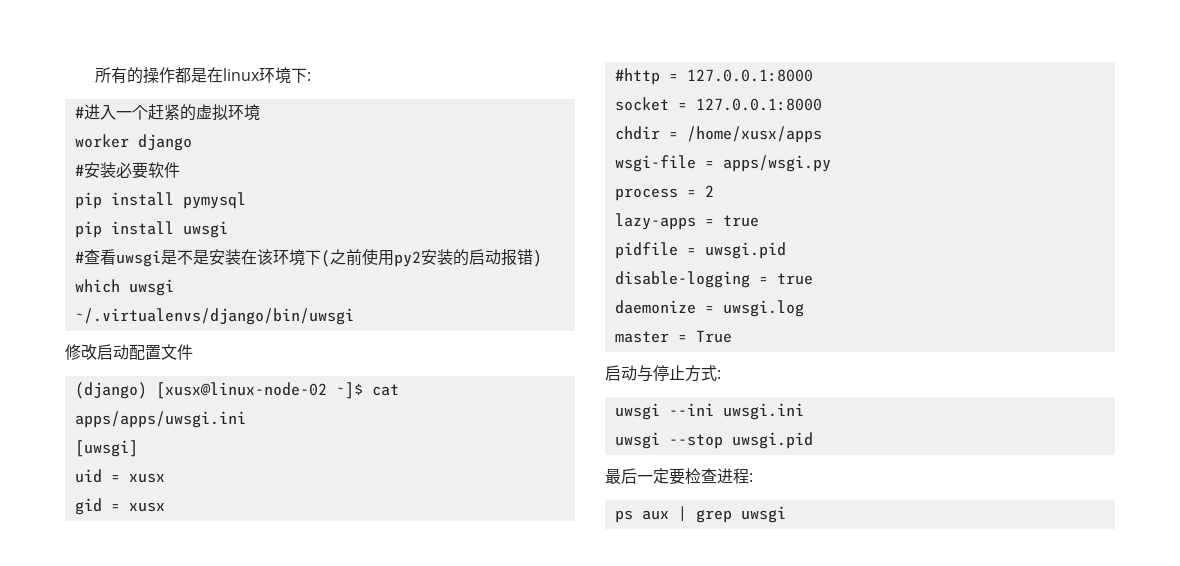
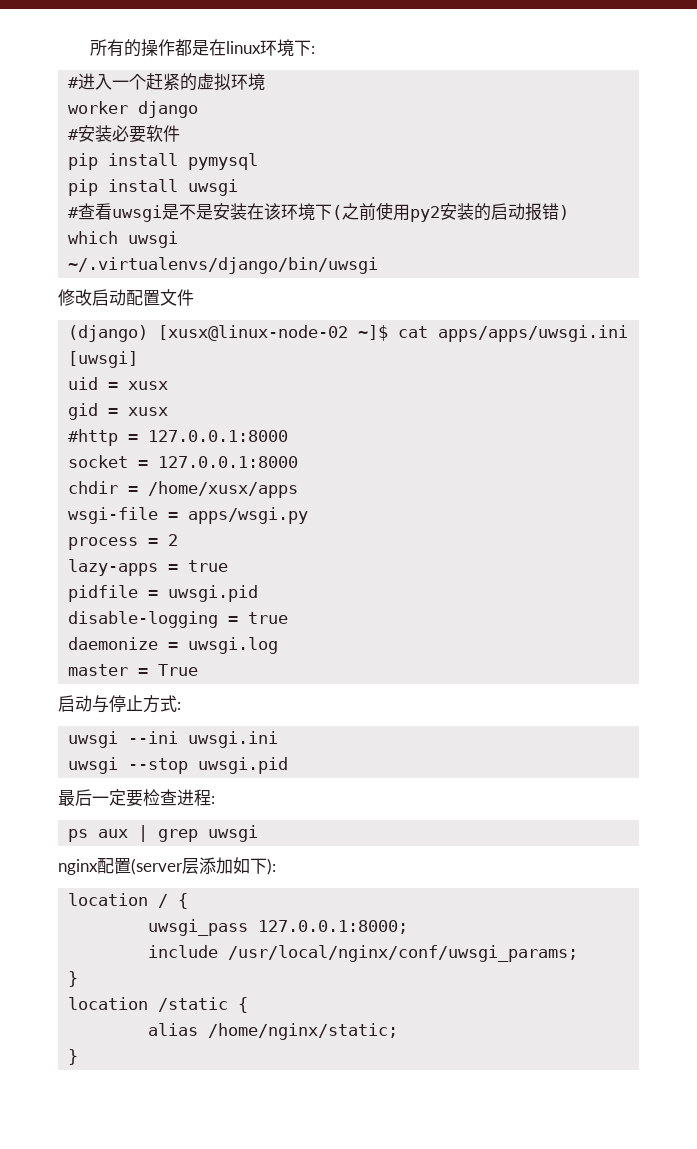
+ nginx配置(server层添加如下):
+ location / {
+ uwsgi_pass 127.0.0.1:8000;
+ include /usr/local/nginx/conf/uwsgi_params;
+ }
+ location /static {
+ alias /home/nginx/static;
+ }

